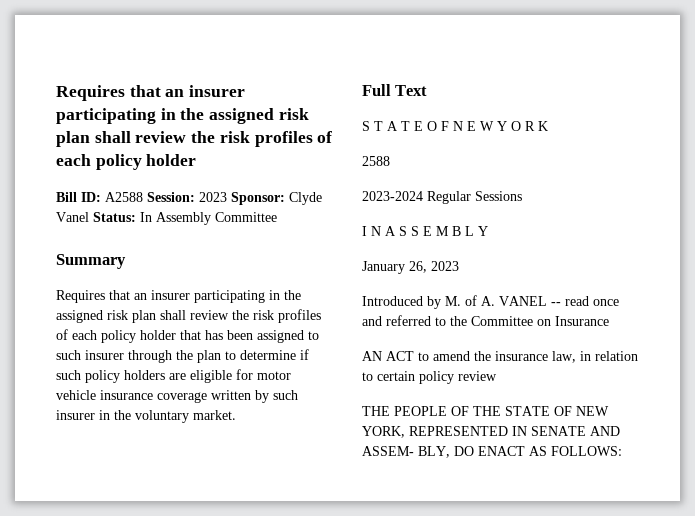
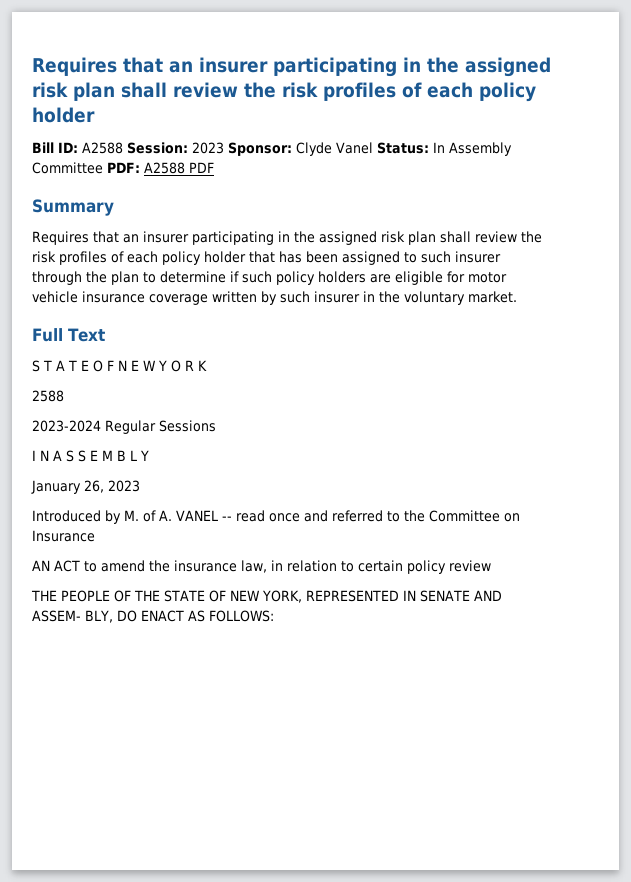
- Bill ID: A2588 Session: 2023 Sponsor: Clyde Vanel Status: In Assembly Committee
+ Bill ID: A2588 Session: 2023 Sponsor: Clyde Vanel Status: In Assembly Committee PDF: A2588 PDF

